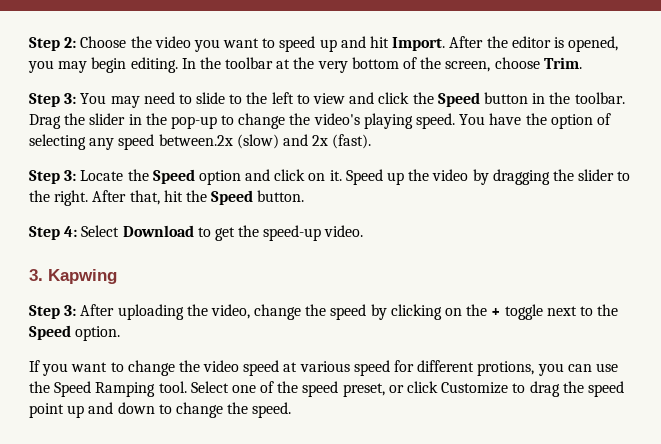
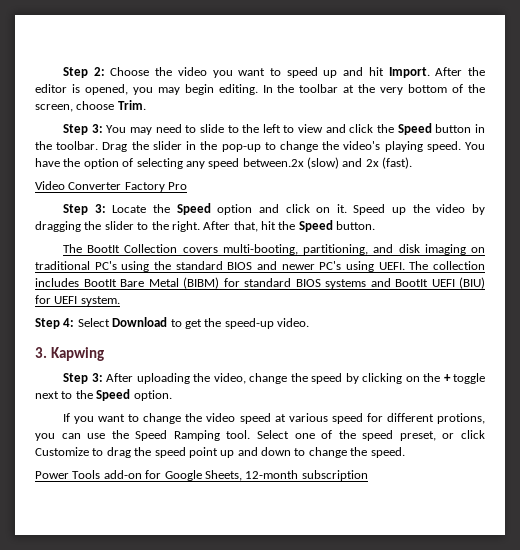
+ Video Converter Factory Pro
+ The BootIt Collection covers multi-booting, partitioning, and disk imaging on traditional PC's using the standard BIOS and newer PC's using UEFI. The collection includes BootIt Bare Metal (BIBM) for standard BIOS systems and BootIt UEFI (BIU) for UEFI system.
+ Power Tools add-on for Google Sheets, 12-month subscription

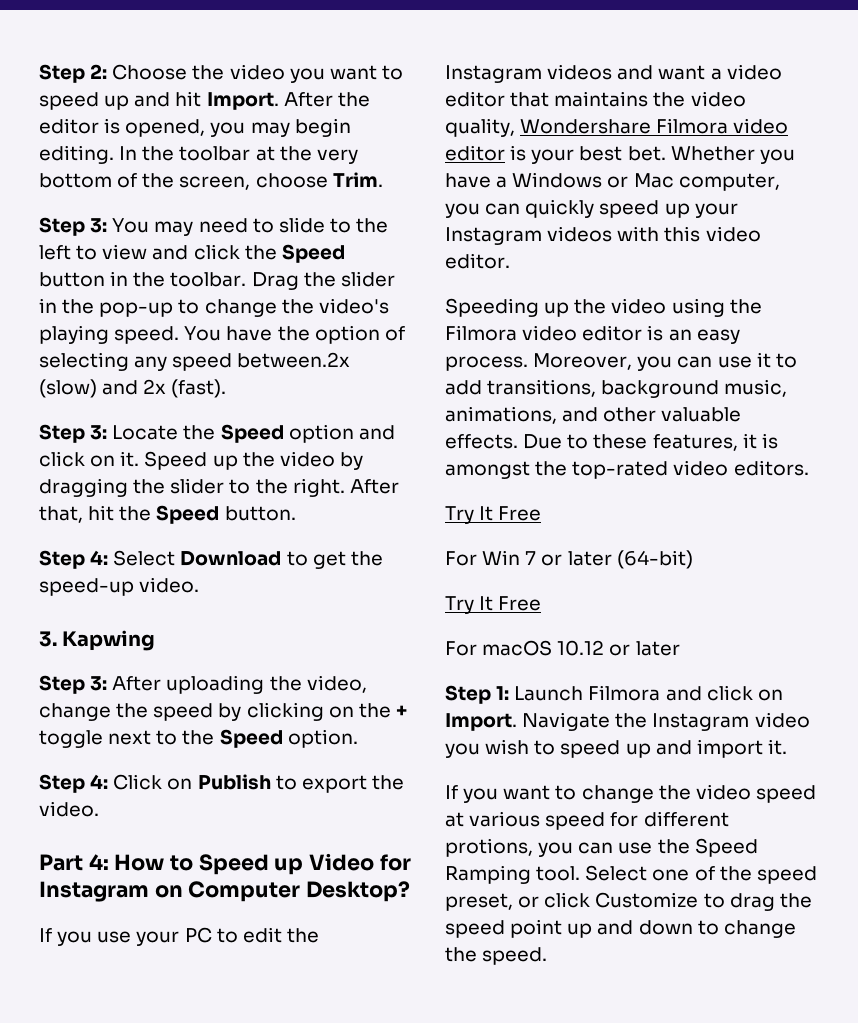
- Video Converter Factory Pro
- The BootIt Collection covers multi-booting, partitioning, and disk imaging on traditional PC's using the standard BIOS and newer PC's using UEFI. The collection includes BootIt Bare Metal (BIBM) for standard BIOS systems and BootIt UEFI (BIU) for UEFI system.
+ Step 4: Click on Publish to export the video.
+ Part 4: How to Speed up Video for Instagram on Computer Desktop?
+ If you use your PC to edit the Instagram videos and want a video editor that maintains the video quality, Wondershare Filmora video editor is your best bet. Whether you have a Windows or Mac computer, you can quickly speed up your Instagram videos with this video editor.
+ Speeding up the video using the Filmora video editor is an easy process. Moreover, you can use it to add transitions, background music, animations, and other valuable effects. Due to these features, it is amongst the top-rated video editors.
+ Try It Free
+ For Win 7 or later (64-bit)
+ Try It Free
+ For macOS 10.12 or later
+ Step 1: Launch Filmora and click on Import. Navigate the Instagram video you wish to speed up and import it.
- Power Tools add-on for Google Sheets, 12-month subscription

